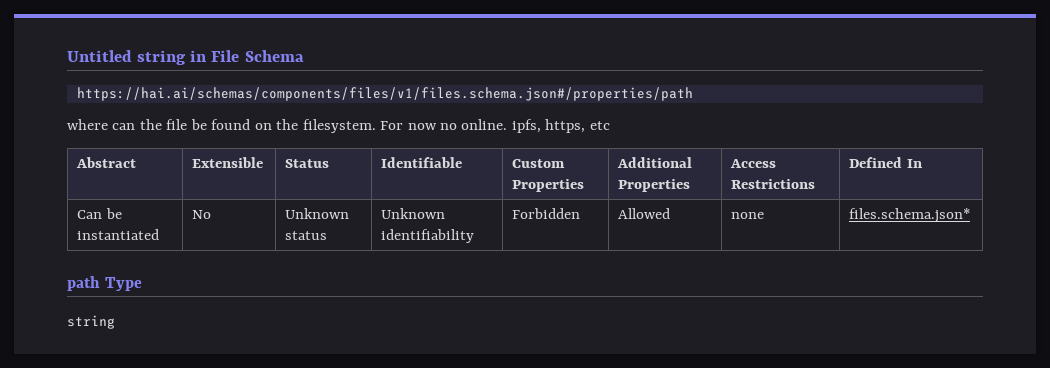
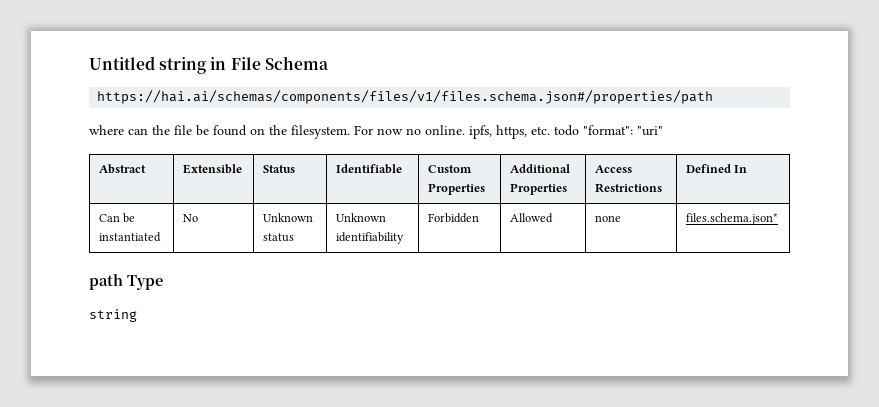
- For now no online. ipfs, https, etc
+ For now no online. ipfs, https, etc. todo "format": "uri"

